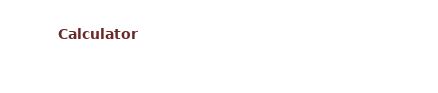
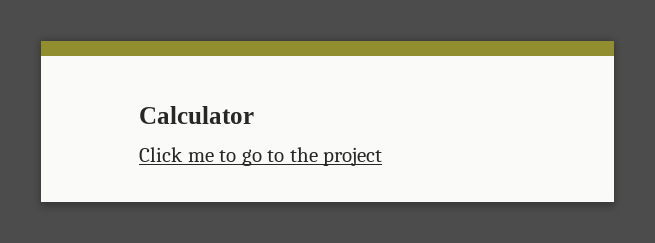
+ Click me to go to the project

